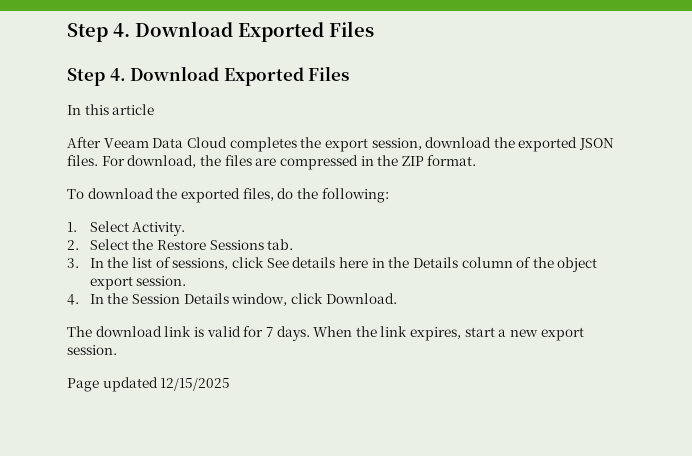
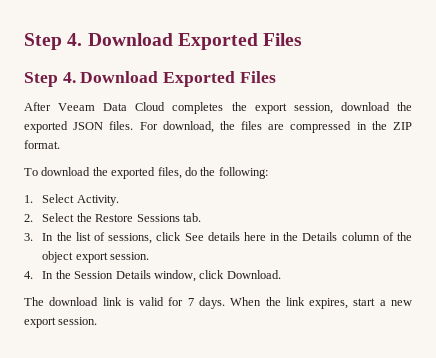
- In this article
- Page updated 12/15/2025

